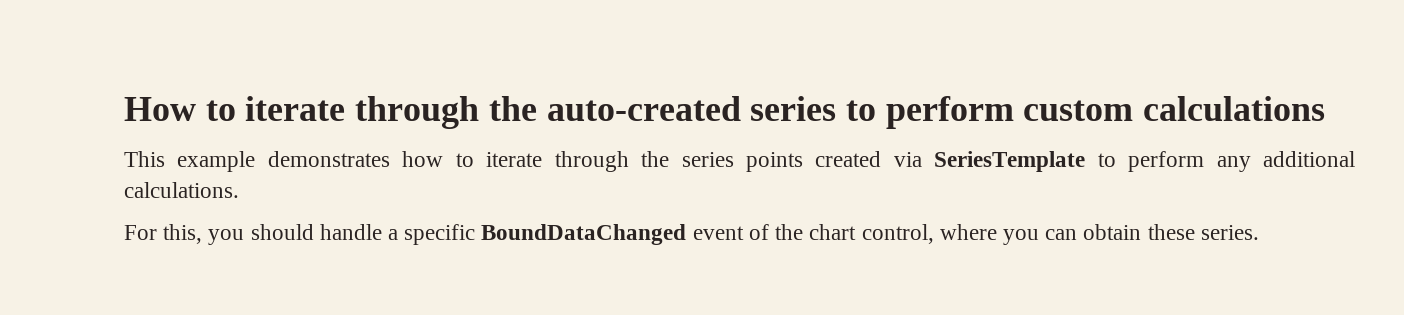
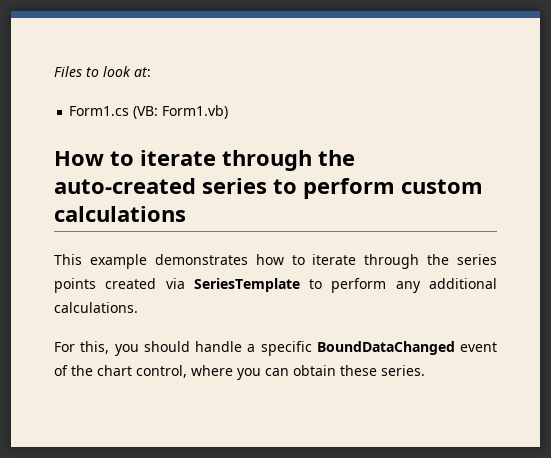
+ Files to look at:
+ Form1.cs (VB: Form1.vb)

